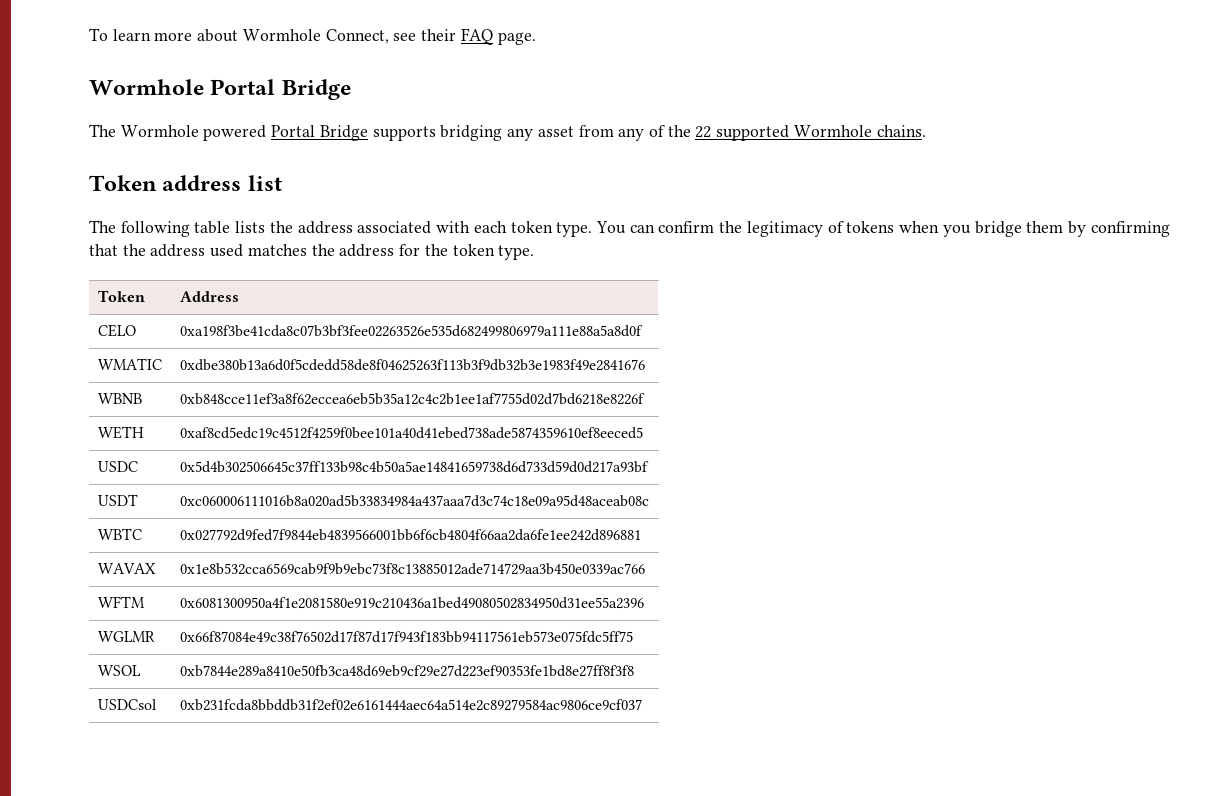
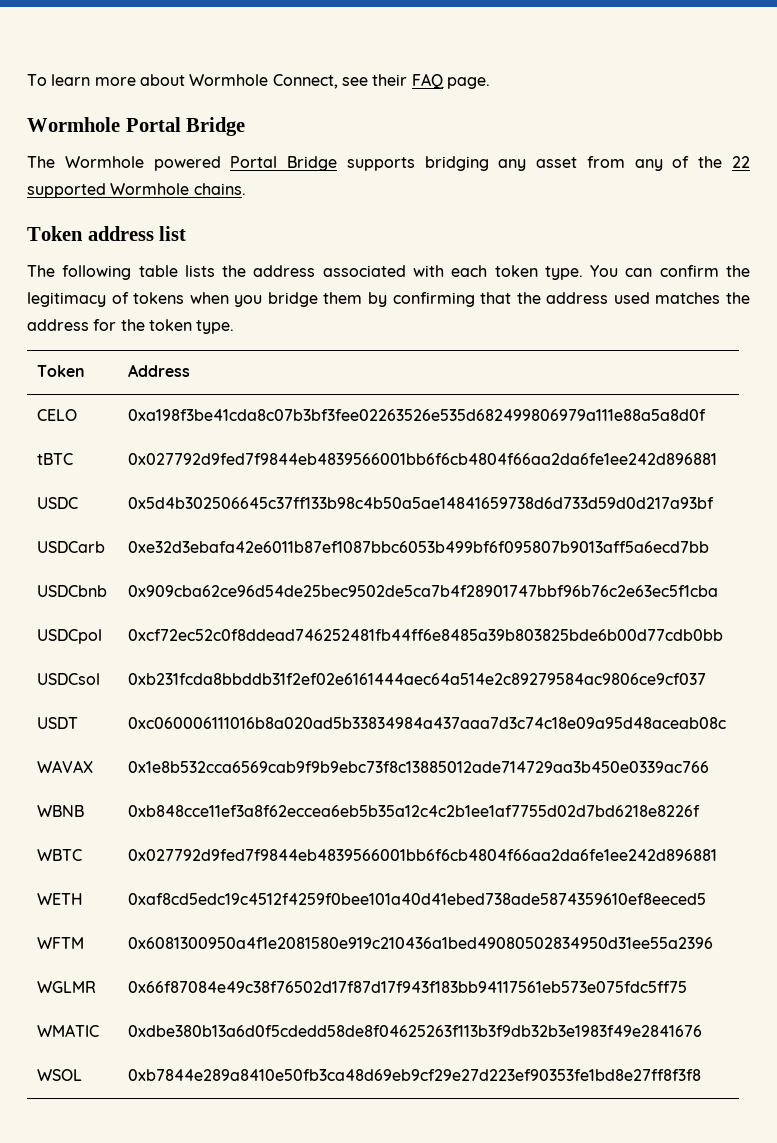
- WMATIC | 0xdbe380b13a6d0f5cdedd58de8f04625263f113b3f9db32b3e1983f49e2841676
+ tBTC | 0x027792d9fed7f9844eb4839566001bb6f6cb4804f66aa2da6fe1ee242d896881
+ USDC | 0x5d4b302506645c37ff133b98c4b50a5ae14841659738d6d733d59d0d217a93bf
+ USDCarb | 0xe32d3ebafa42e6011b87ef1087bbc6053b499bf6f095807b9013aff5a6ecd7bb
+ USDCbnb | 0x909cba62ce96d54de25bec9502de5ca7b4f28901747bbf96b76c2e63ec5f1cba
+ USDCpol | 0xcf72ec52c0f8ddead746252481fb44ff6e8485a39b803825bde6b00d77cdb0bb
+ USDCsol | 0xb231fcda8bbddb31f2ef02e6161444aec64a514e2c89279584ac9806ce9cf037
+ USDT | 0xc060006111016b8a020ad5b33834984a437aaa7d3c74c18e09a95d48aceab08c
+ WAVAX | 0x1e8b532cca6569cab9f9b9ebc73f8c13885012ade714729aa3b450e0339ac766
  WBNB | 0xb848cce11ef3a8f62eccea6eb5b35a12c4c2b1ee1af7755d02d7bd6218e8226f
- WETH | 0xaf8cd5edc19c4512f4259f0bee101a40d41ebed738ade5874359610ef8eeced5
- USDC | 0x5d4b302506645c37ff133b98c4b50a5ae14841659738d6d733d59d0d217a93bf
- USDT | 0xc060006111016b8a020ad5b33834984a437aaa7d3c74c18e09a95d48aceab08c
- WAVAX | 0x1e8b532cca6569cab9f9b9ebc73f8c13885012ade714729aa3b450e0339ac766
+ WETH | 0xaf8cd5edc19c4512f4259f0bee101a40d41ebed738ade5874359610ef8eeced5
+ WMATIC | 0xdbe380b13a6d0f5cdedd58de8f04625263f113b3f9db32b3e1983f49e2841676
- USDCsol | 0xb231fcda8bbddb31f2ef02e6161444aec64a514e2c89279584ac9806ce9cf037

